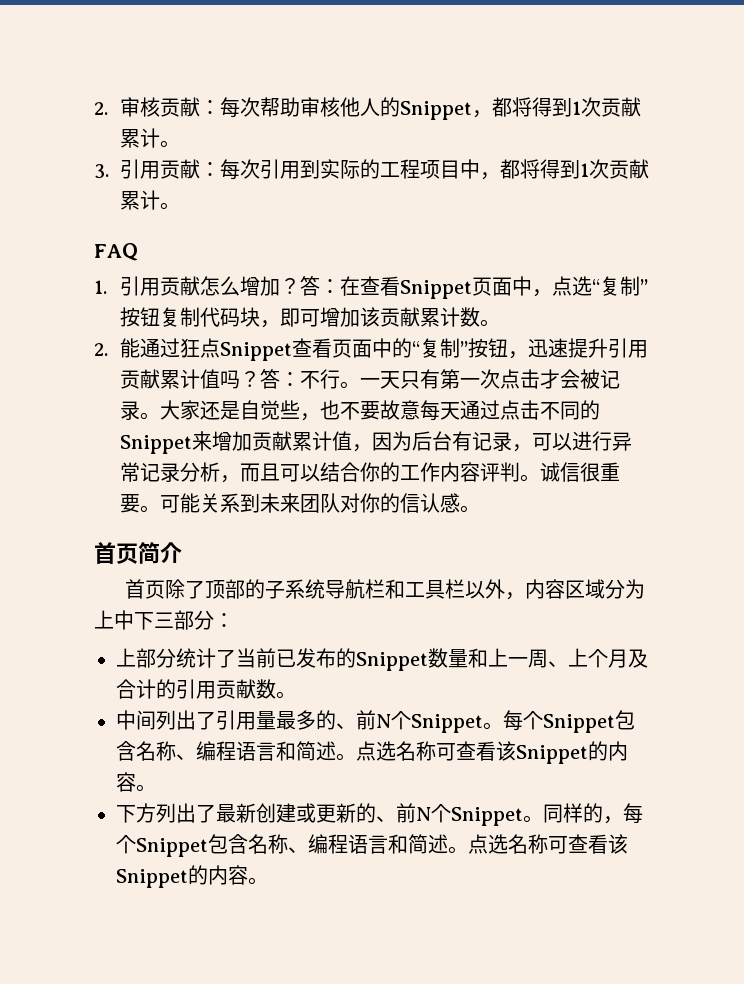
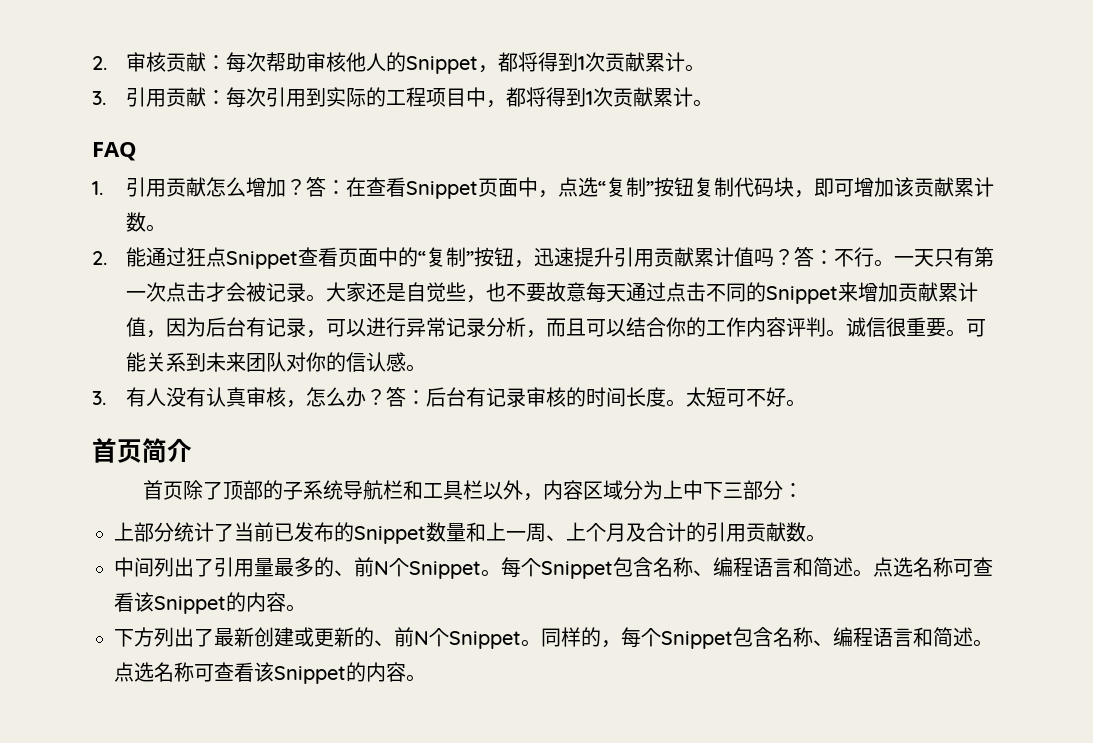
+ 3.有人没有认真审核，怎么办？答：后台有记录审核的时间长度。太短可不好。

